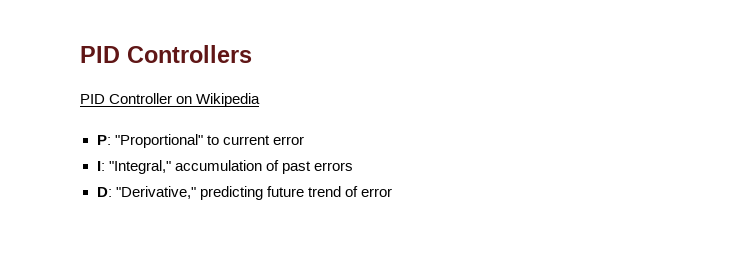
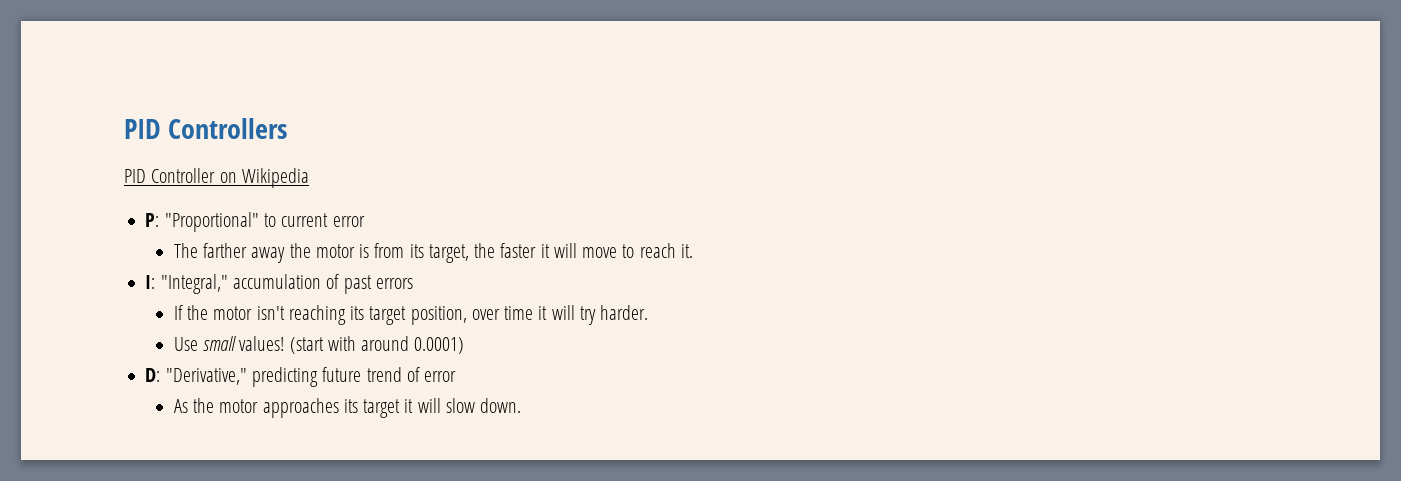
+ The farther away the motor is from its target, the faster it will move to reach it.
+ If the motor isn't reaching its target position, over time it will try harder.
+ Use small values! (start with around 0.0001)
+ As the motor approaches its target it will slow down.

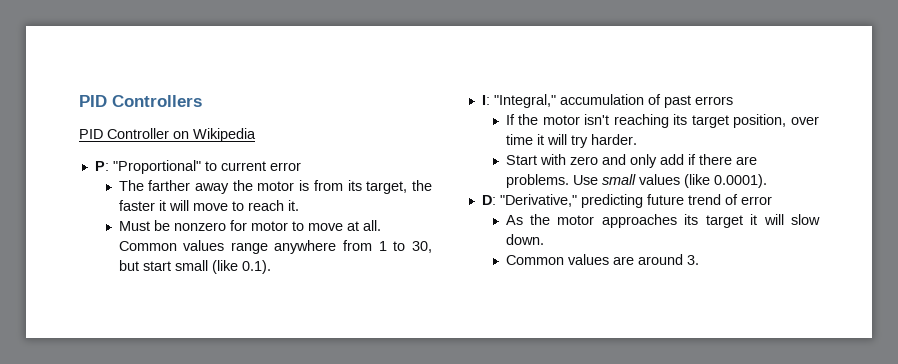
+ Must be nonzero for motor to move at all. Common values range anywhere from 1 to 30, but start small (like 0.1).
- Use small values! (start with around 0.0001)
+ Start with zero and only add if there are problems. Use small values (like 0.0001).
+ Common values are around 3.

